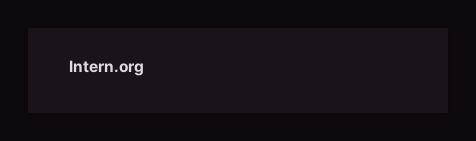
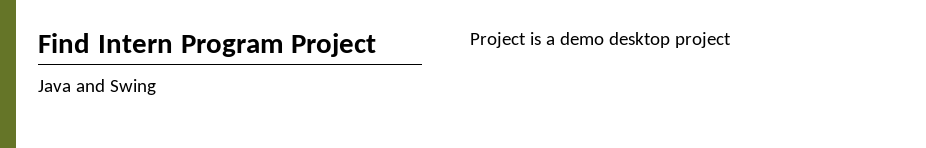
- Intern.org
+ Find Intern Program Project
+ Java and Swing
+ Project is a demo desktop project

